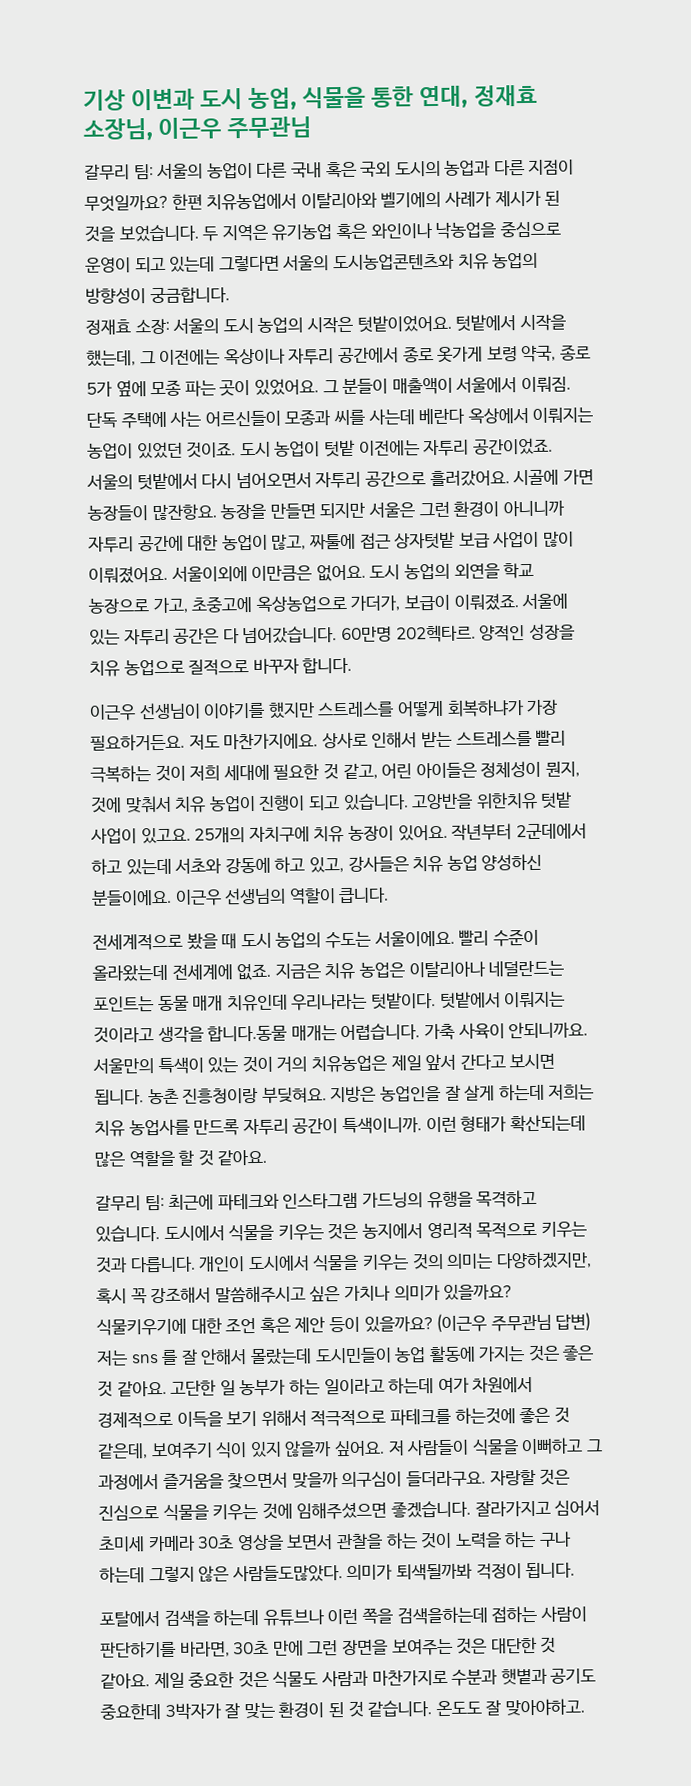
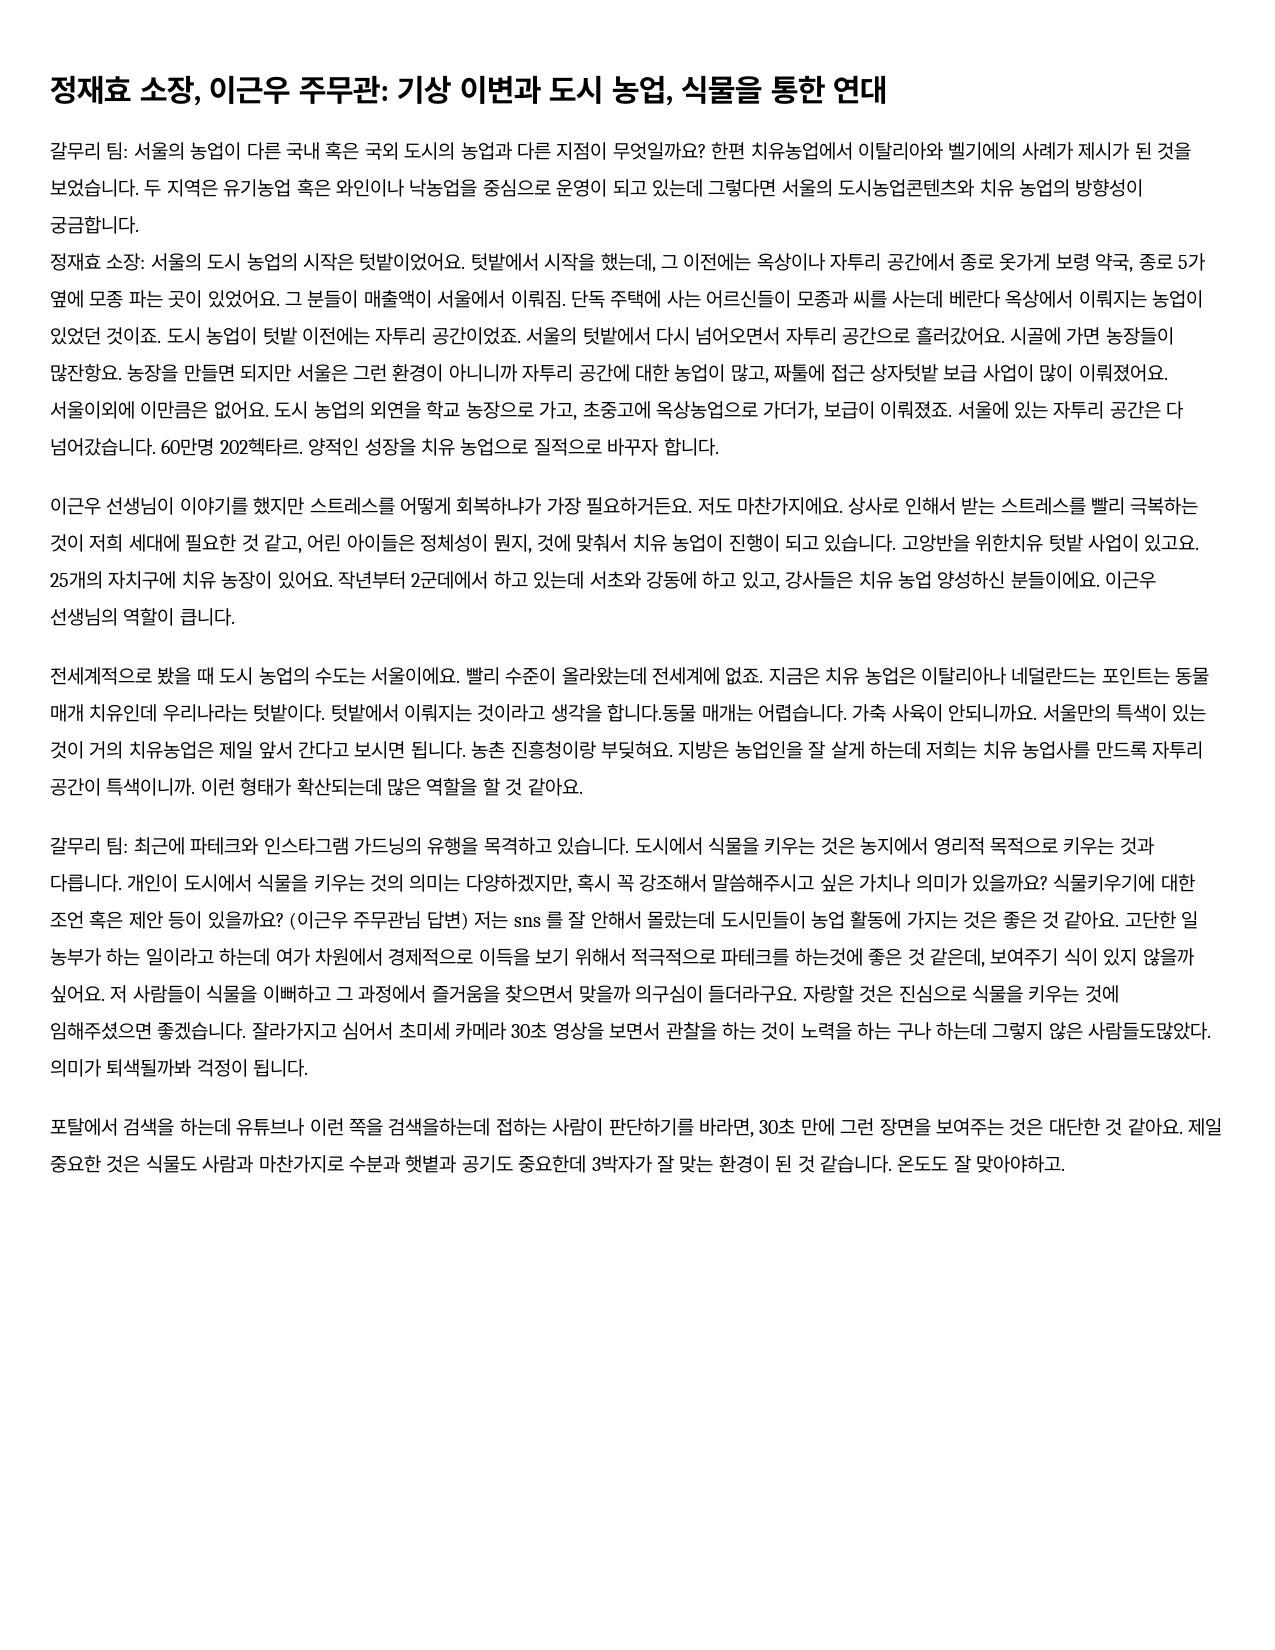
- 기상 이변과 도시 농업, 식물을 통한 연대, 정재효 소장님, 이근우 주무관님
+ 정재효 소장, 이근우 주무관: 기상 이변과 도시 농업, 식물을 통한 연대

